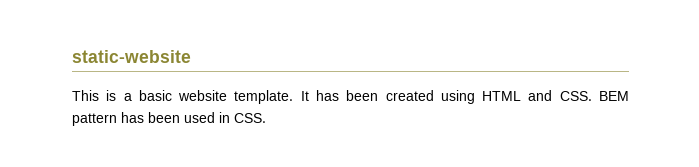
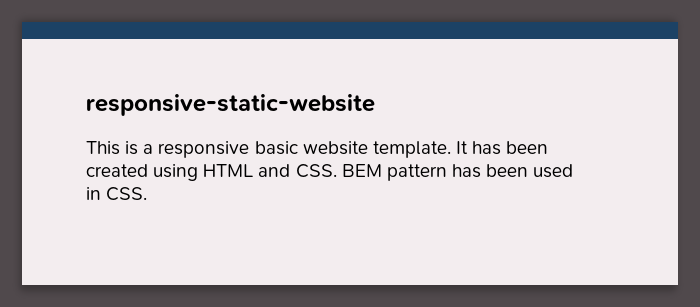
- static-website
+ responsive-static-website
- This is a basic website template.
+ This is a responsive basic website template.

